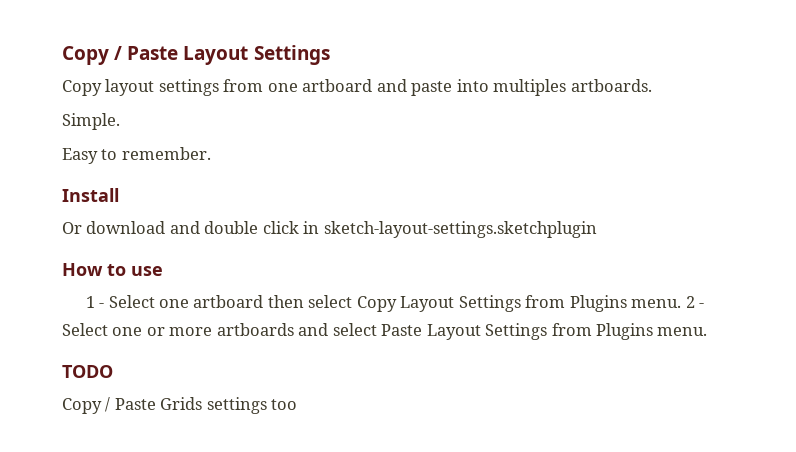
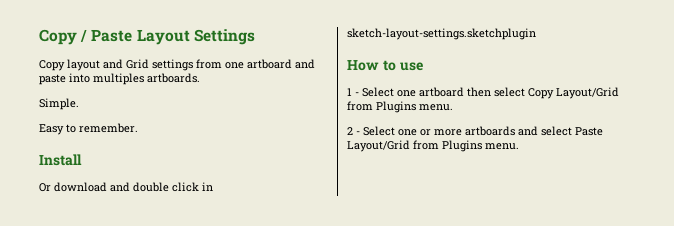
- Copy layout settings from one artboard and paste into multiples artboards.
+ Copy layout and Grid settings from one artboard and paste into multiples artboards.
- 1 - Select one artboard then select Copy Layout Settings from Plugins menu. 2 - Select one or more artboards and select Paste Layout Settings from Plugins menu.
- TODO
- Copy / Paste Grids settings too
+ 1 - Select one artboard then select Copy Layout/Grid from Plugins menu.
+ 2 - Select one or more artboards and select Paste Layout/Grid from Plugins menu.

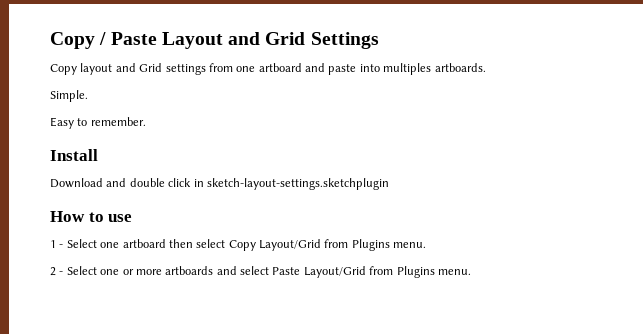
- Copy / Paste Layout Settings
+ Copy / Paste Layout and Grid Settings
- Or download and double click in sketch-layout-settings.sketchplugin
+ Download and double click in sketch-layout-settings.sketchplugin

